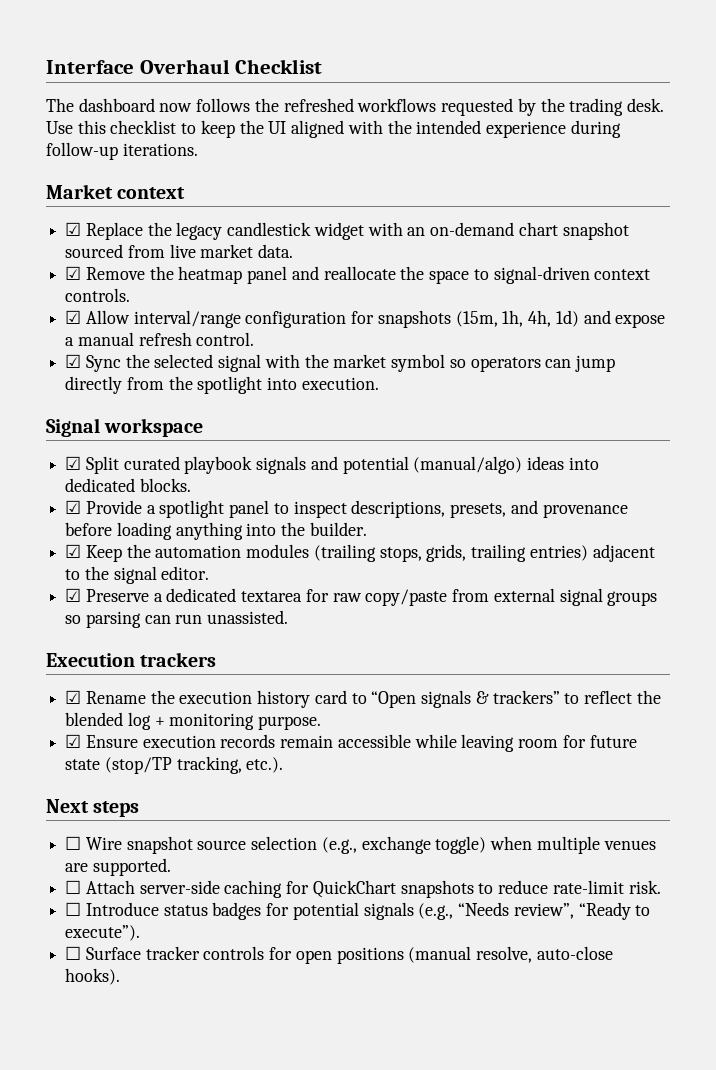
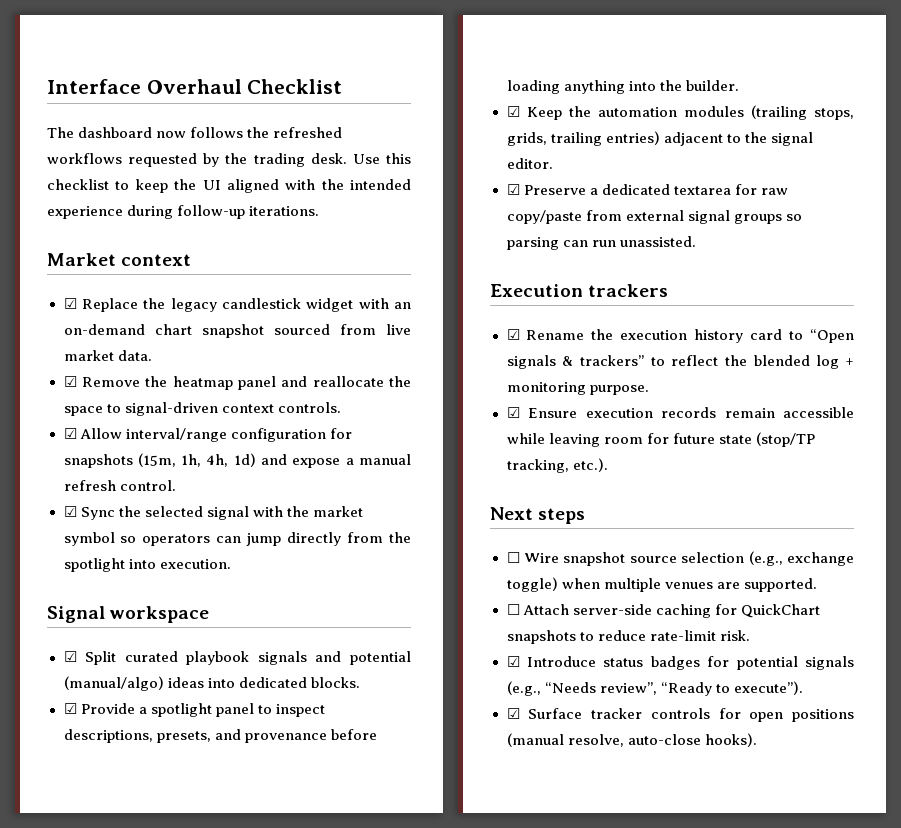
- ☐ Introduce status badges for potential signals (e.g., “Needs review”, “Ready to execute”).
+ ☑ Introduce status badges for potential signals (e.g., “Needs review”, “Ready to execute”).
- ☐ Surface tracker controls for open positions (manual resolve, auto-close hooks).
+ ☑ Surface tracker controls for open positions (manual resolve, auto-close hooks).

